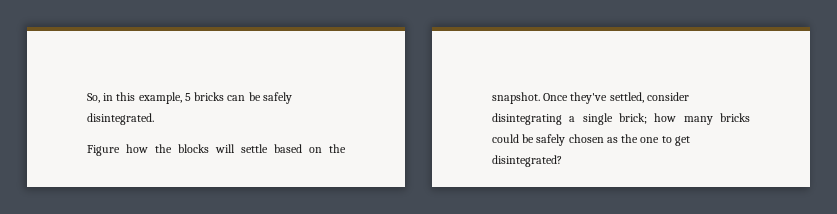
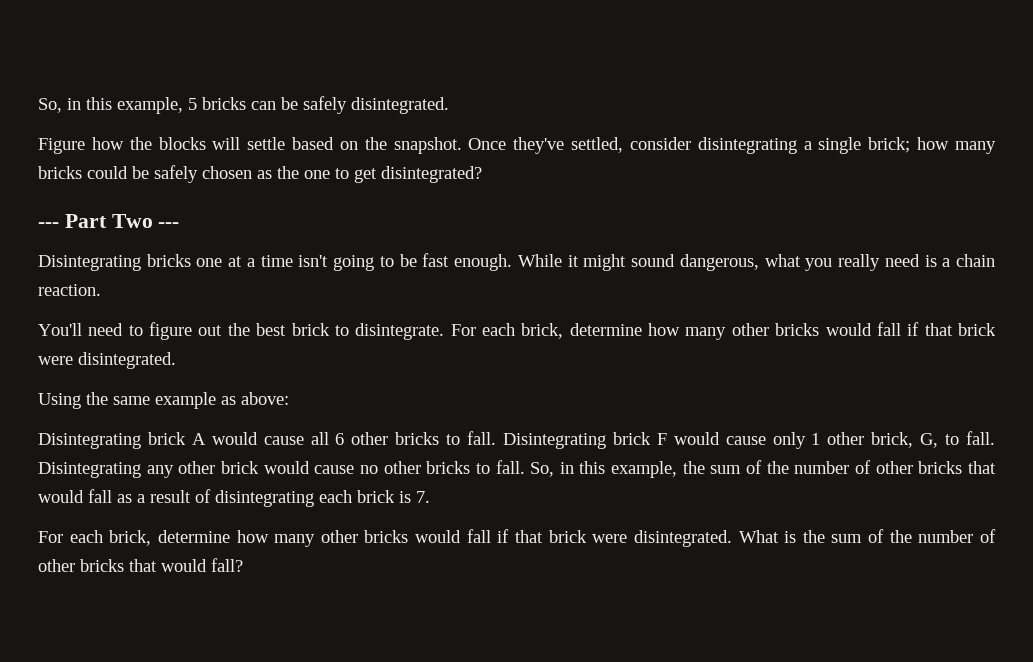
+ --- Part Two ---
+ Disintegrating bricks one at a time isn't going to be fast enough. While it might sound dangerous, what you really need is a chain reaction.
+ You'll need to figure out the best brick to disintegrate. For each brick, determine how many other bricks would fall if that brick were disintegrated.
+ Using the same example as above:
+ Disintegrating brick A would cause all 6 other bricks to fall. Disintegrating brick F would cause only 1 other brick, G, to fall. Disintegrating any other brick would cause no other bricks to fall. So, in this example, the sum of the number of other bricks that would fall as a result of disintegrating each brick is 7.
+ For each brick, determine how many other bricks would fall if that brick were disintegrated. What is the sum of the number of other bricks that would fall?

